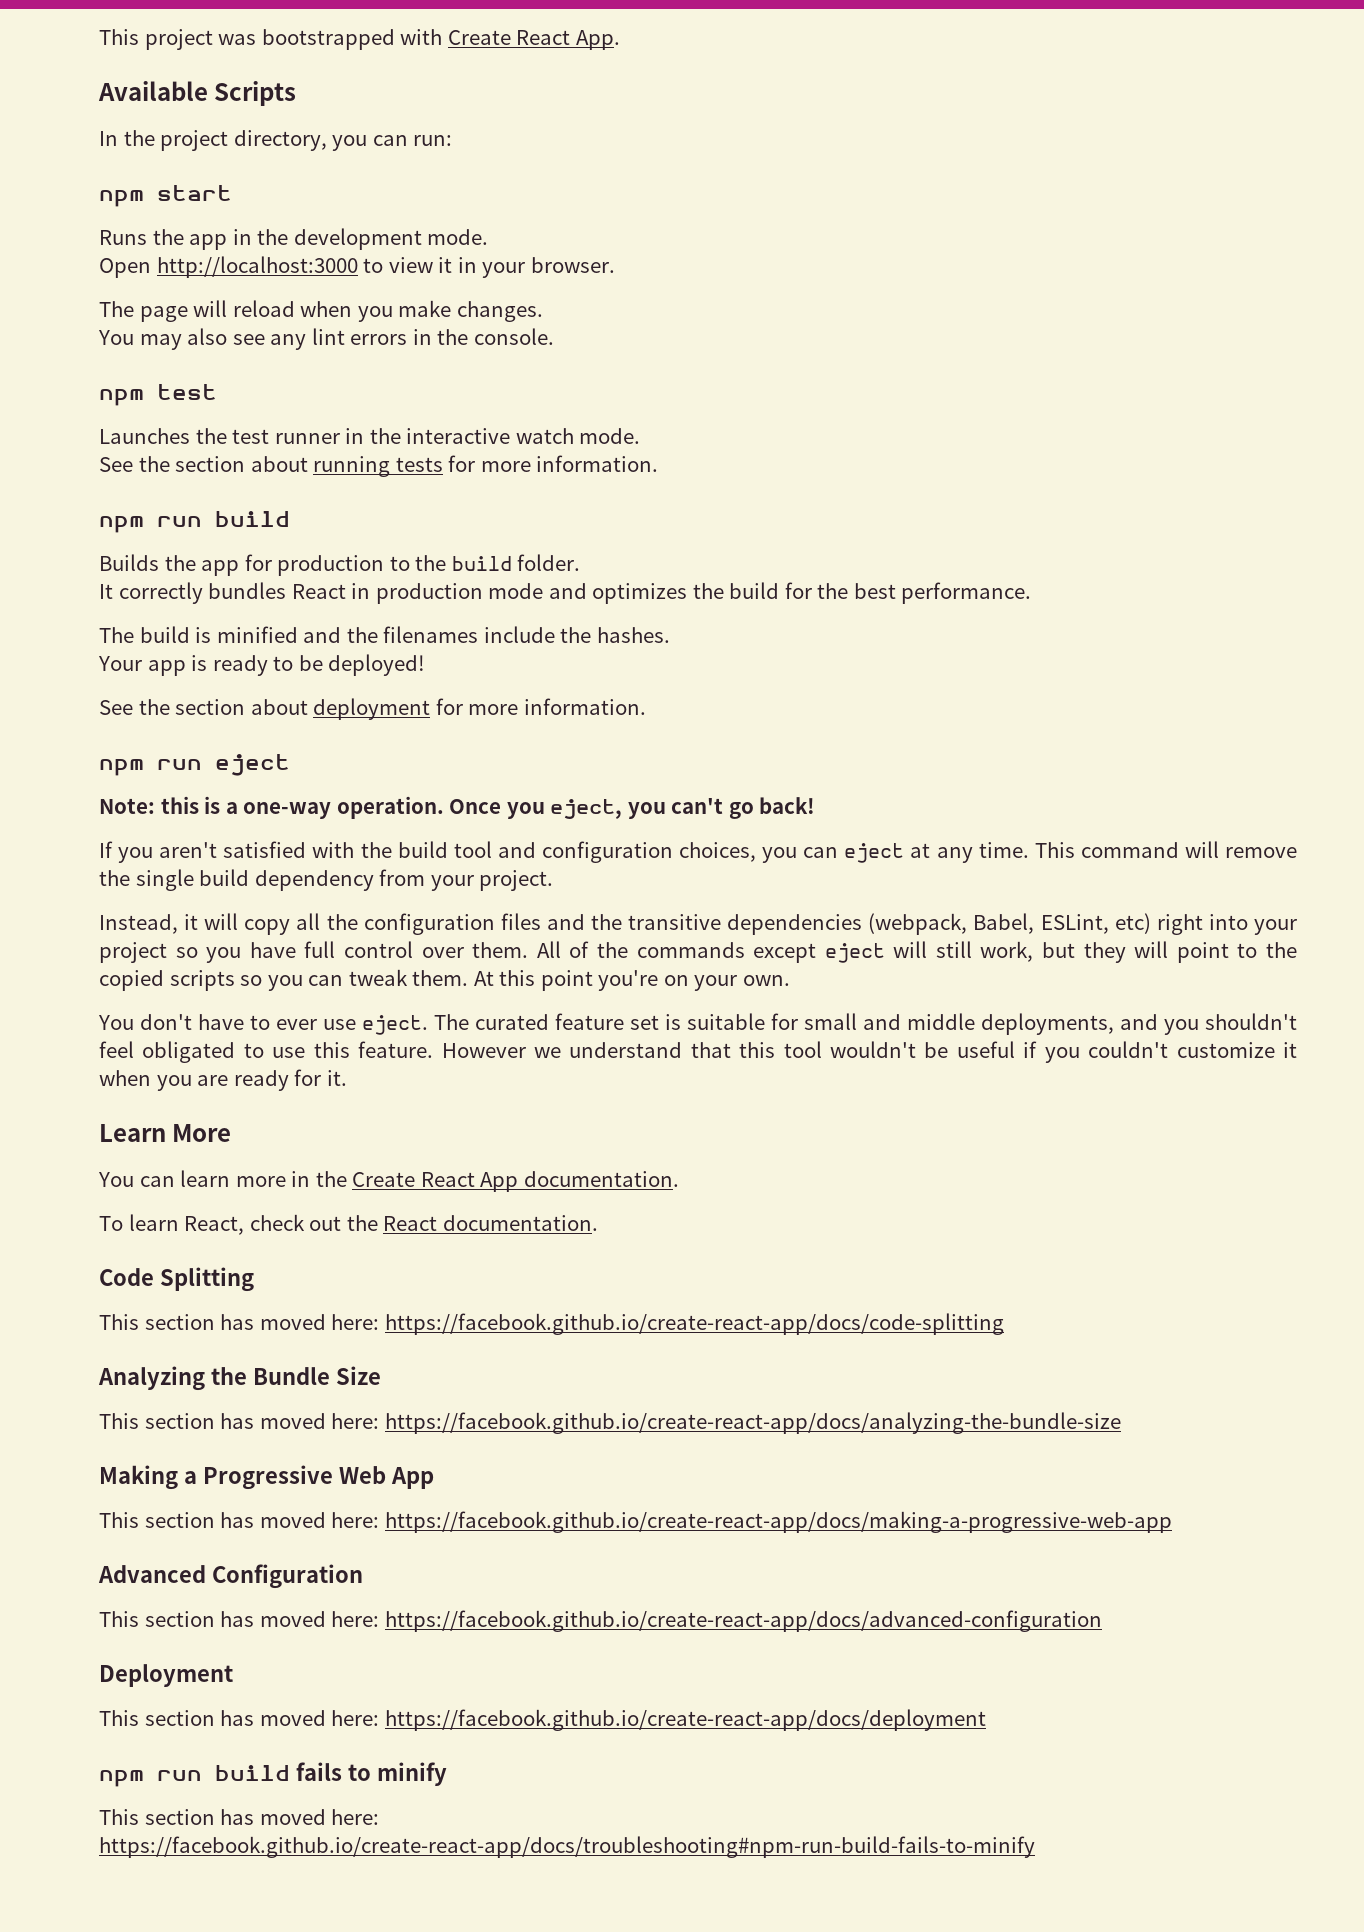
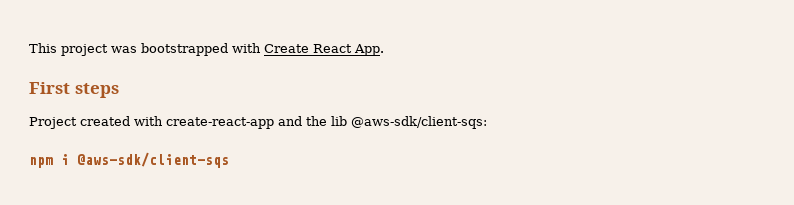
- Available Scripts
- In the project directory, you can run:
- npm start
- Runs the app in the development mode.
- Open http://localhost:3000 to view it in your browser.
- The page will reload when you make changes.
- You may also see any lint errors in the console.
- npm test
- Launches the test runner in the interactive watch mode.
- See the section about running tests for more information.
- npm run build
- Builds the app for production to the build folder.
- It correctly bundles React in production mode and optimizes the build for the best performance.
- The build is minified and the filenames include the hashes.
- Your app is ready to be deployed!
- See the section about deployment for more information.
- npm run eject
- Note: this is a one-way operation. Once you eject, you can't go back!
- If you aren't satisfied with the build tool and configuration choices, you can eject at any time. This command will remove the single build dependency from your project.
- Instead, it will copy all the configuration files and the transitive dependencies (webpack, Babel, ESLint, etc) right into your project so you have full control over them. All of the commands except eject will still work, but they will point to the copied scripts so you can tweak them. At this point you're on your own.
- You don't have to ever use eject. The curated feature set is suitable for small and middle deployments, and you shouldn't feel obligated to use this feature. However we understand that this tool wouldn't be useful if you couldn't customize it when you are ready for it.
- Learn More
- You can learn more in the Create React App documentation.
- To learn React, check out the React documentation.
- Code Splitting
- This section has moved here: https://facebook.github.io/create-react-app/docs/code-splitting
- Analyzing the Bundle Size
- This section has moved here: https://facebook.github.io/create-react-app/docs/analyzing-the-bundle-size
- Making a Progressive Web App
- This section has moved here: https://facebook.github.io/create-react-app/docs/making-a-progressive-web-app
- Advanced Configuration
- This section has moved here: https://facebook.github.io/create-react-app/docs/advanced-configuration
- Deployment
- This section has moved here: https://facebook.github.io/create-react-app/docs/deployment
- npm run build fails to minify
- This section has moved here: https://facebook.github.io/create-react-app/docs/troubleshooting#npm-run-build-fails-to-minify
+ First steps
+ Project created with create-react-app and the lib @aws-sdk/client-sqs:
+ npm i @aws-sdk/client-sqs

